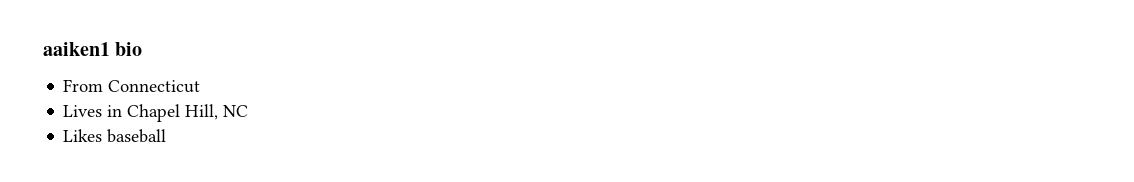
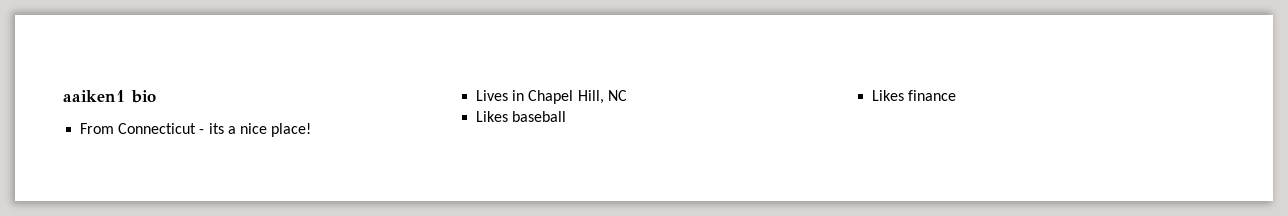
- From Connecticut
+ From Connecticut - its a nice place!
+ Likes finance

